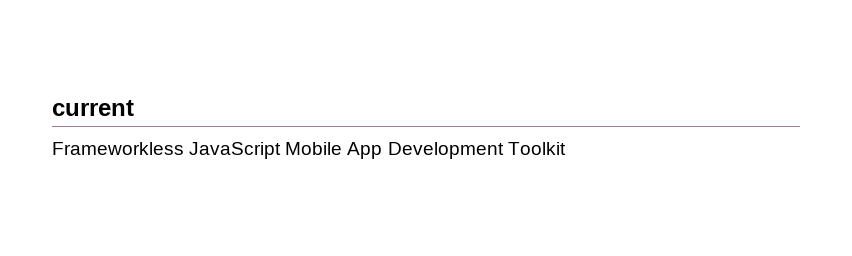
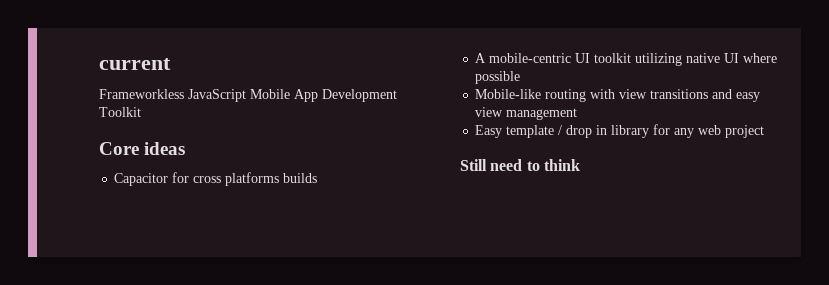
+ Core ideas
+ Capacitor for cross platforms builds
+ A mobile-centric UI toolkit utilizing native UI where possible
+ Mobile-like routing with view transitions and easy view management
+ Easy template / drop in library for any web project
+ Still need to think

